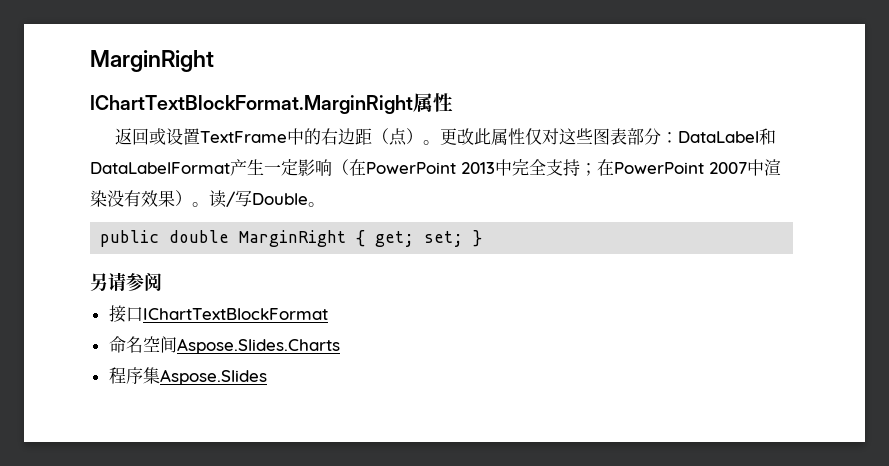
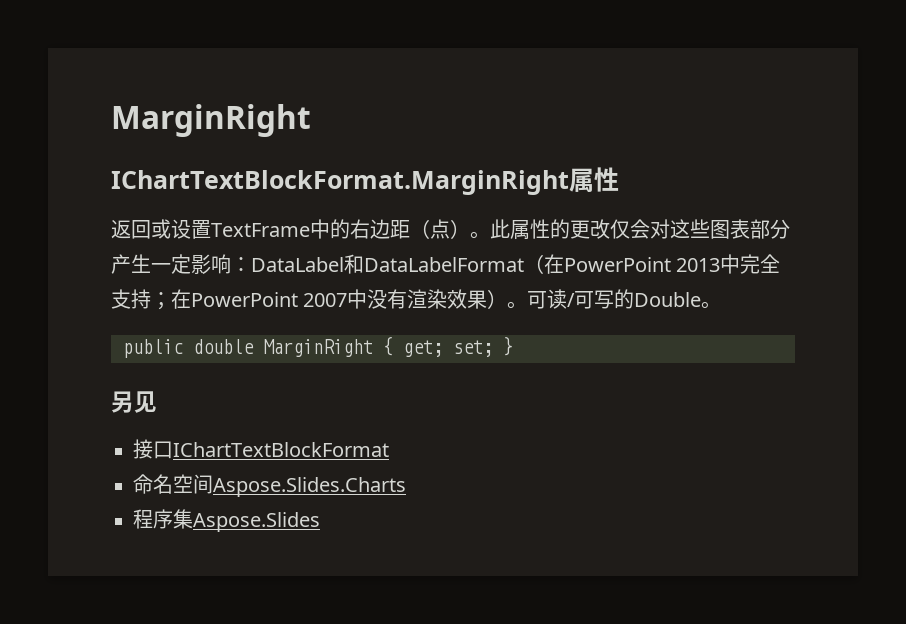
- 更改此属性仅对这些图表部分：DataLabel和DataLabelFormat产生一定影响（在PowerPoint 2013中完全支持；在PowerPoint 2007中渲染没有效果）。读/写Double。
+ 此属性的更改仅会对这些图表部分产生一定影响：DataLabel和DataLabelFormat（在PowerPoint 2013中完全支持；在PowerPoint 2007中没有渲染效果）。可读/可写的Double。
- 另请参阅
+ 另见

